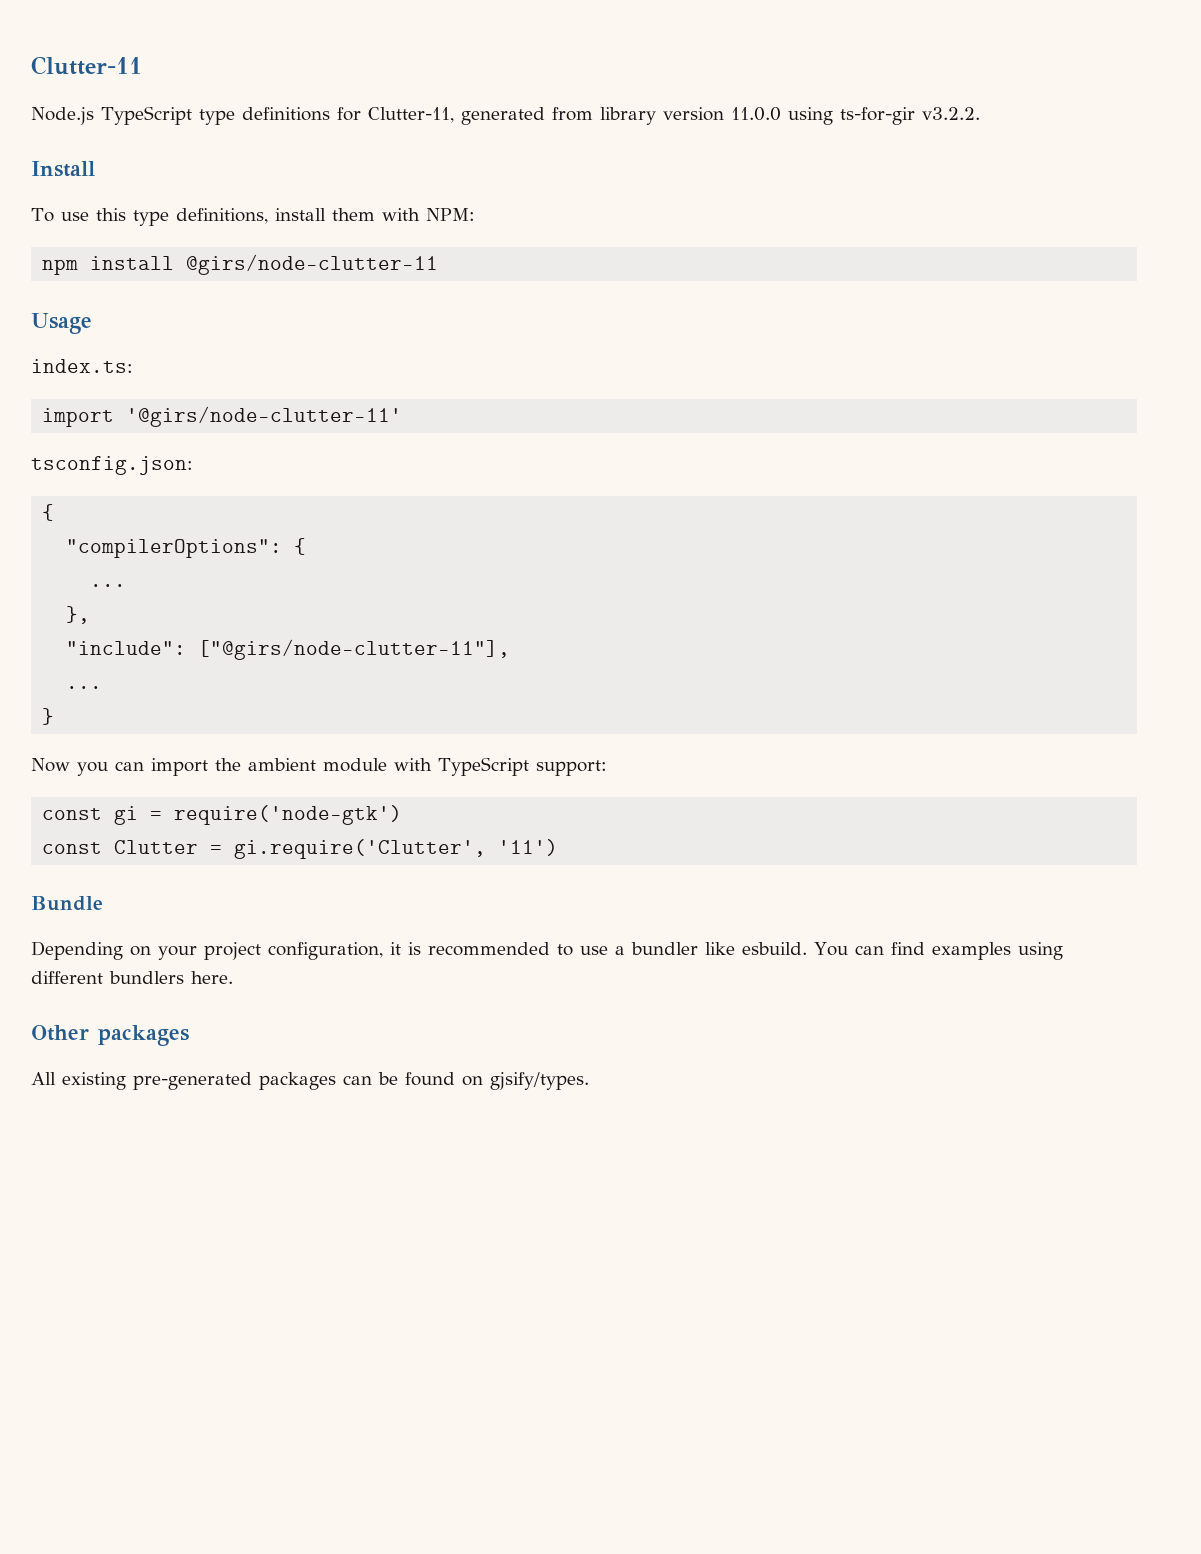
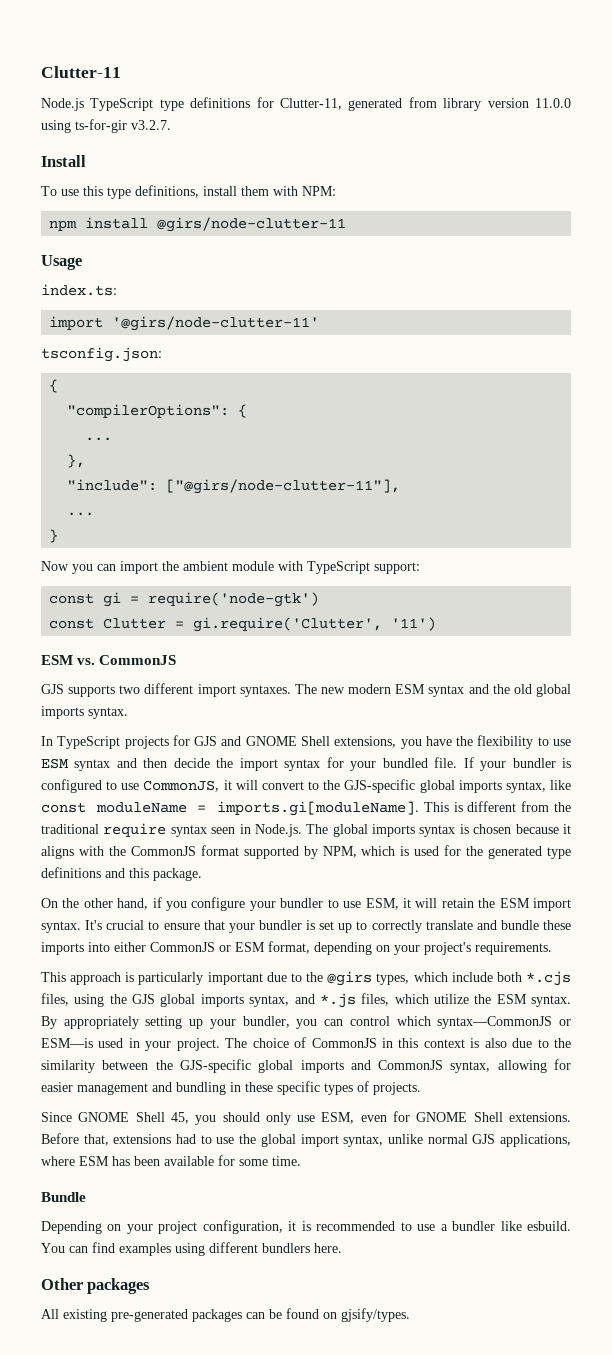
- Node.js TypeScript type definitions for Clutter-11, generated from library version 11.0.0 using ts-for-gir v3.2.2.
+ Node.js TypeScript type definitions for Clutter-11, generated from library version 11.0.0 using ts-for-gir v3.2.7.
+ ESM vs. CommonJS
+ GJS supports two different import syntaxes. The new modern ESM syntax and the old global imports syntax.
+ In TypeScript projects for GJS and GNOME Shell extensions, you have the flexibility to use ESM syntax and then decide the import syntax for your bundled file. If your bundler is configured to use CommonJS, it will convert to the GJS-specific global imports syntax, like const moduleName = imports.gi[moduleName]. This is different from the traditional require syntax seen in Node.js. The global imports syntax is chosen because it aligns with the CommonJS format supported by NPM, which is used for the generated type definitions and this package.
+ On the other hand, if you configure your bundler to use ESM, it will retain the ESM import syntax. It's crucial to ensure that your bundler is set up to correctly translate and bundle these imports into either CommonJS or ESM format, depending on your project's requirements.
+ This approach is particularly important due to the @girs types, which include both *.cjs files, using the GJS global imports syntax, and *.js files, which utilize the ESM syntax. By appropriately setting up your bundler, you can control which syntax—CommonJS or ESM—is used in your project. The choice of CommonJS in this context is also due to the similarity between the GJS-specific global imports and CommonJS syntax, allowing for easier management and bundling in these specific types of projects.
+ Since GNOME Shell 45, you should only use ESM, even for GNOME Shell extensions. Before that, extensions had to use the global import syntax, unlike normal GJS applications, where ESM has been available for some time.

